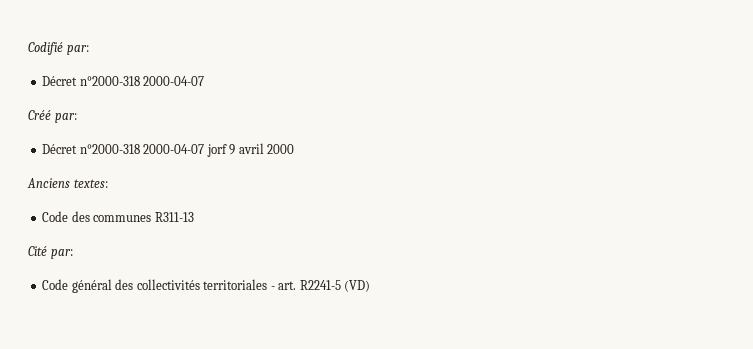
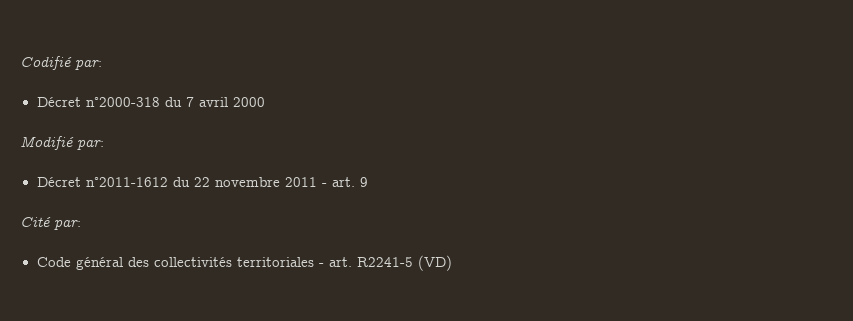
  Codifié par:
- Décret n°2000-318 2000-04-07
- Créé par:
- Décret n°2000-318 2000-04-07 jorf 9 avril 2000
- Anciens textes:
- Code des communes R311-13
+ Décret n°2000-318 du 7 avril 2000
+ Modifié par:
+ Décret n°2011-1612 du 22 novembre 2011 - art. 9

